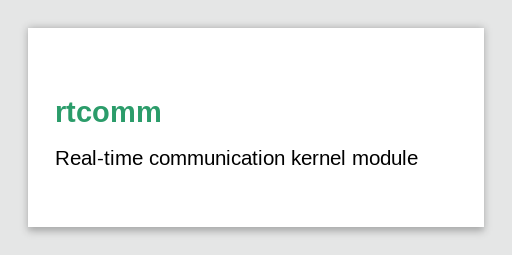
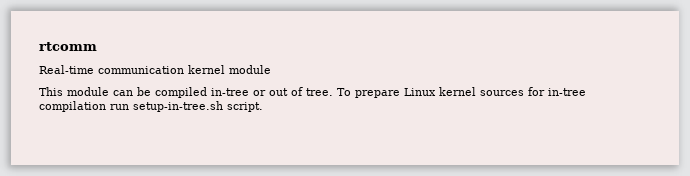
+ This module can be compiled in-tree or out of tree. To prepare Linux kernel sources for in-tree compilation run setup-in-tree.sh script.

